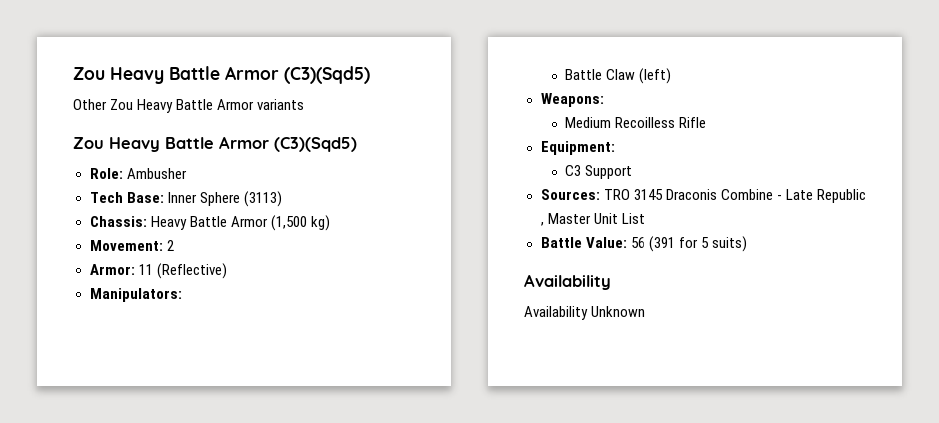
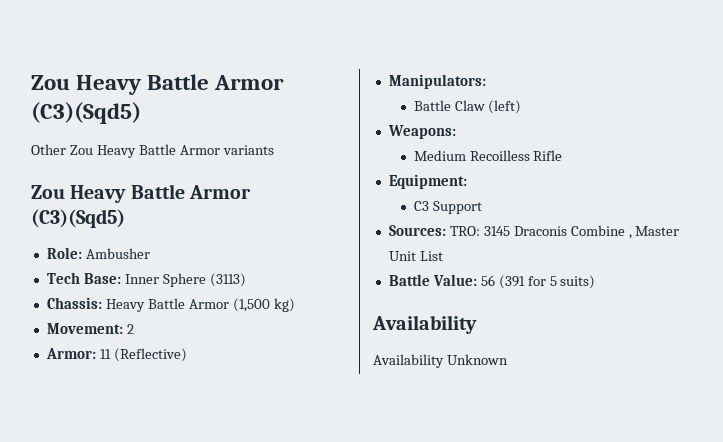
- Sources: TRO 3145 Draconis Combine - Late Republic , Master Unit List
+ Sources: TRO: 3145 Draconis Combine , Master Unit List

